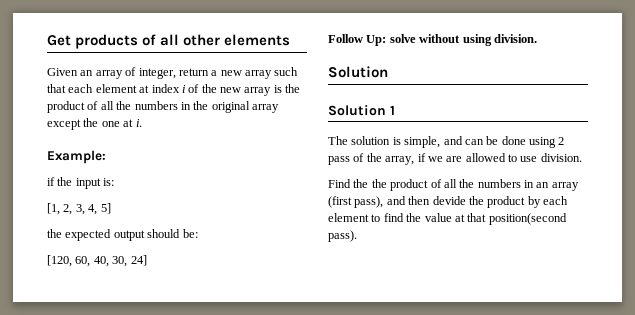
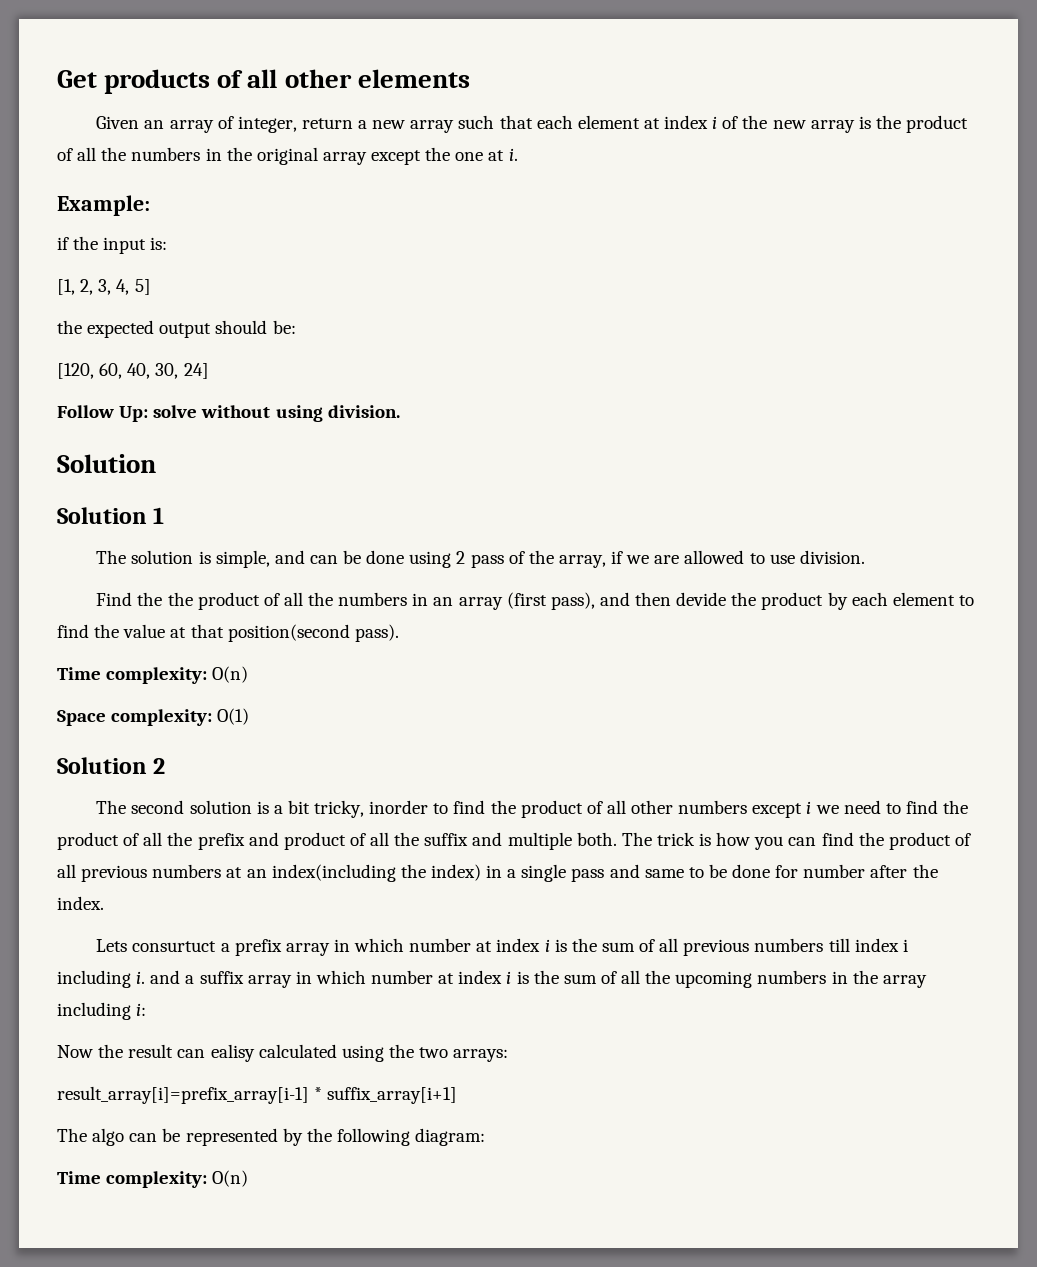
  Find the the product of all the numbers in an array (first pass), and then devide the product by each element to find the value at that position(second pass).
+ Time complexity: O(n)
+ Space complexity: O(1)
+ Solution 2
+ The second solution is a bit tricky, inorder to find the product of all other numbers except i we need to find the product of all the prefix and product of all the suffix and multiple both. The trick is how you can find the product of all previous numbers at an index(including the index) in a single pass and same to be done for number after the index.
+ Lets consurtuct a prefix array in which number at index i is the sum of all previous numbers till index i including i. and a suffix array in which number at index i is the sum of all the upcoming numbers in the array including i:
+ Now the result can ealisy calculated using the two arrays:
+ result_array[i]=prefix_array[i-1] * suffix_array[i+1]
+ The algo can be represented by the following diagram:
+ Time complexity: O(n)

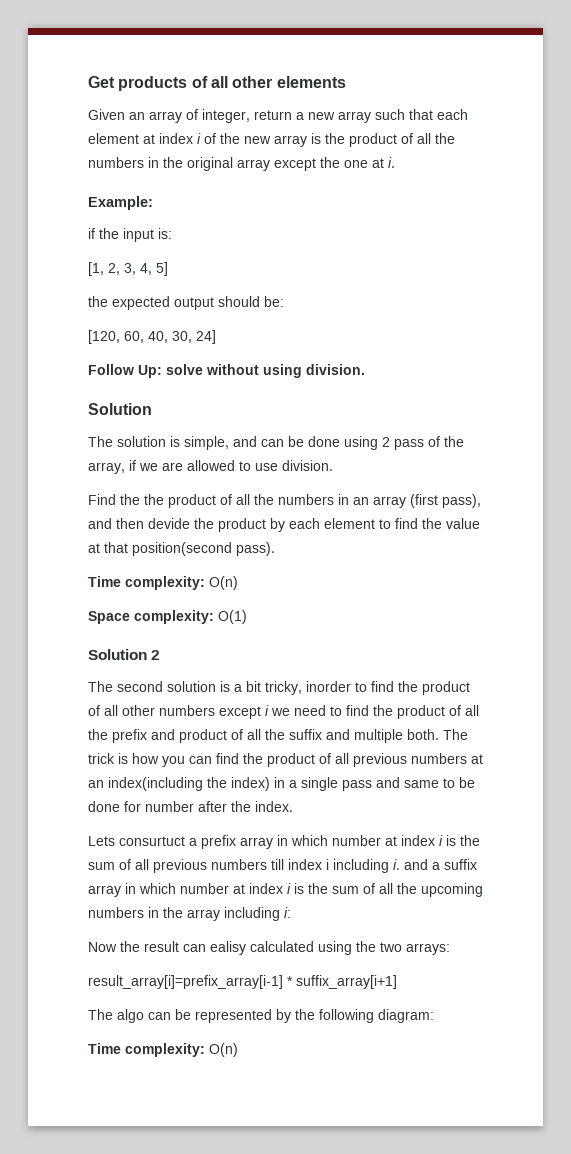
- Solution 1

